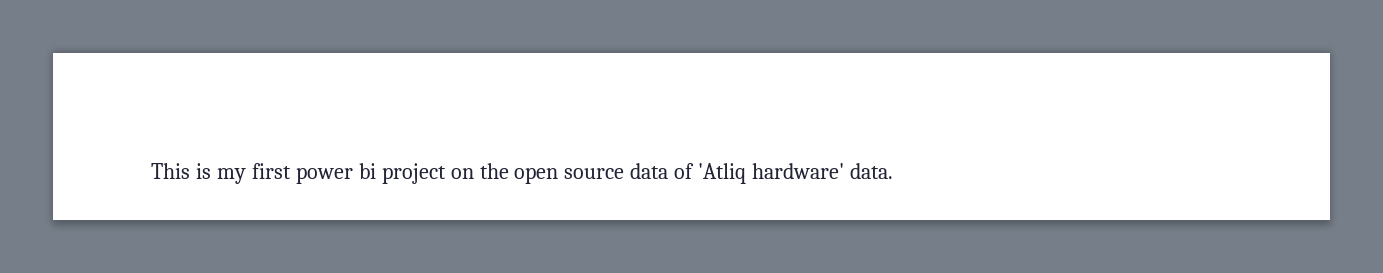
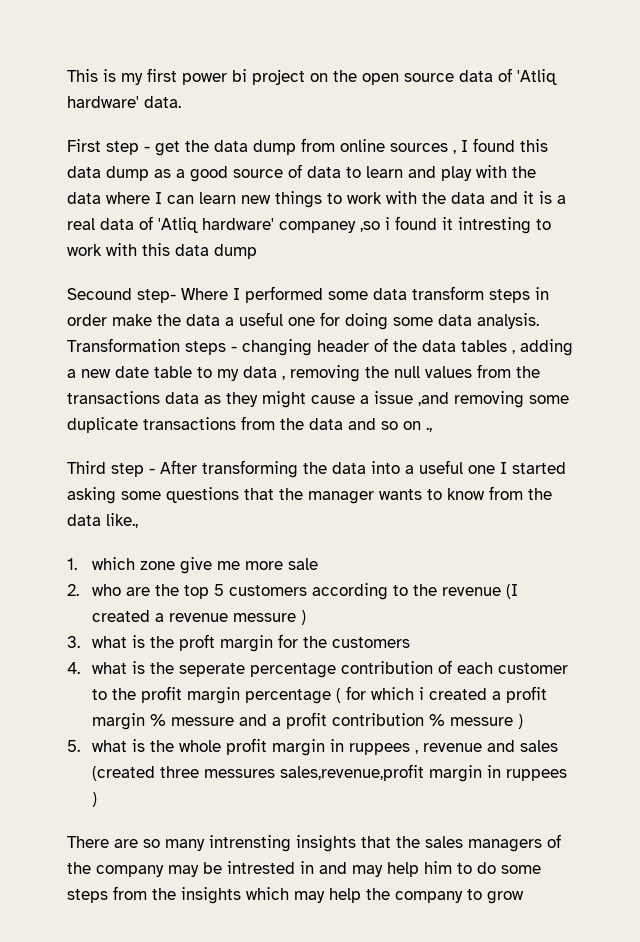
+ First step - get the data dump from online sources , I found this data dump as a good source of data to learn and play with the data where I can learn new things to work with the data and it is a real data of 'Atliq hardware' companey ,so i found it intresting to work with this data dump
+ Secound step- Where I performed some data transform steps in order make the data a useful one for doing some data analysis. Transformation steps - changing header of the data tables , adding a new date table to my data , removing the null values from the transactions data as they might cause a issue ,and removing some duplicate transactions from the data and so on .,
+ Third step - After transforming the data into a useful one I started asking some questions that the manager wants to know from the data like.,
+ 1. which zone give me more sale
+ 2. who are the top 5 customers according to the revenue (I created a revenue messure )
+ 3. what is the proft margin for the customers
+ 4. what is the seperate percentage contribution of each customer to the profit margin percentage ( for which i created a profit margin % messure and a profit contribution % messure )
+ 5. what is the whole profit margin in ruppees , revenue and sales (created three messures sales,revenue,profit margin in ruppees )
+ There are so many intrensting insights that the sales managers of the company may be intrested in and may help him to do some steps from the insights which may help the company to grow

